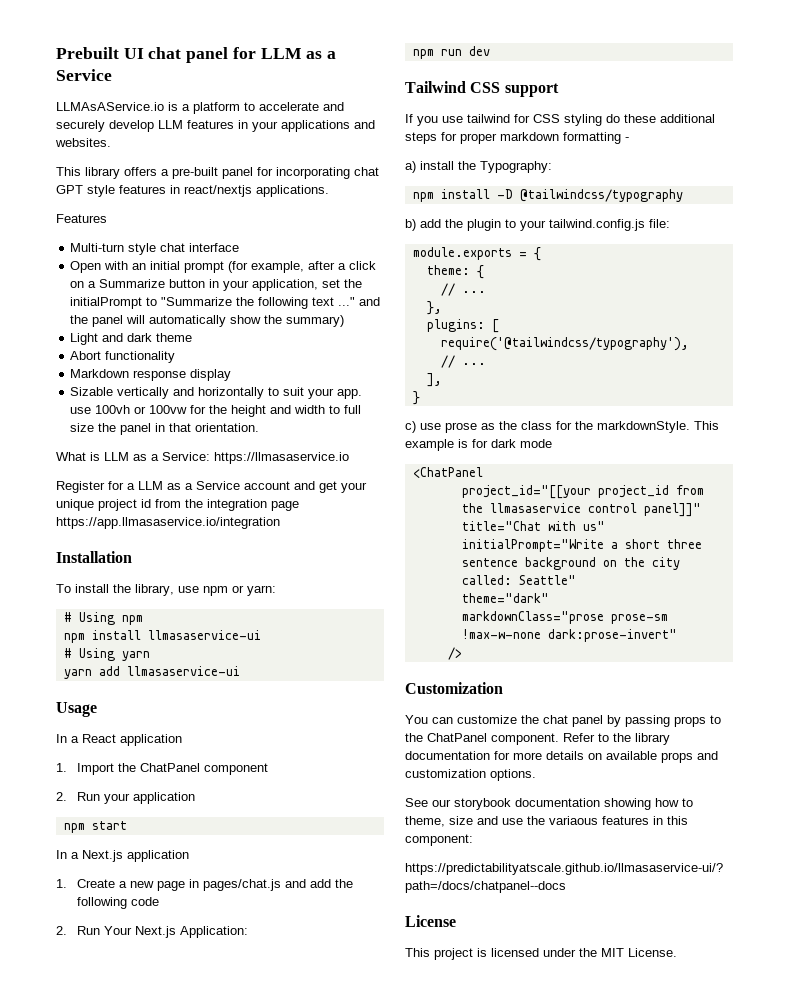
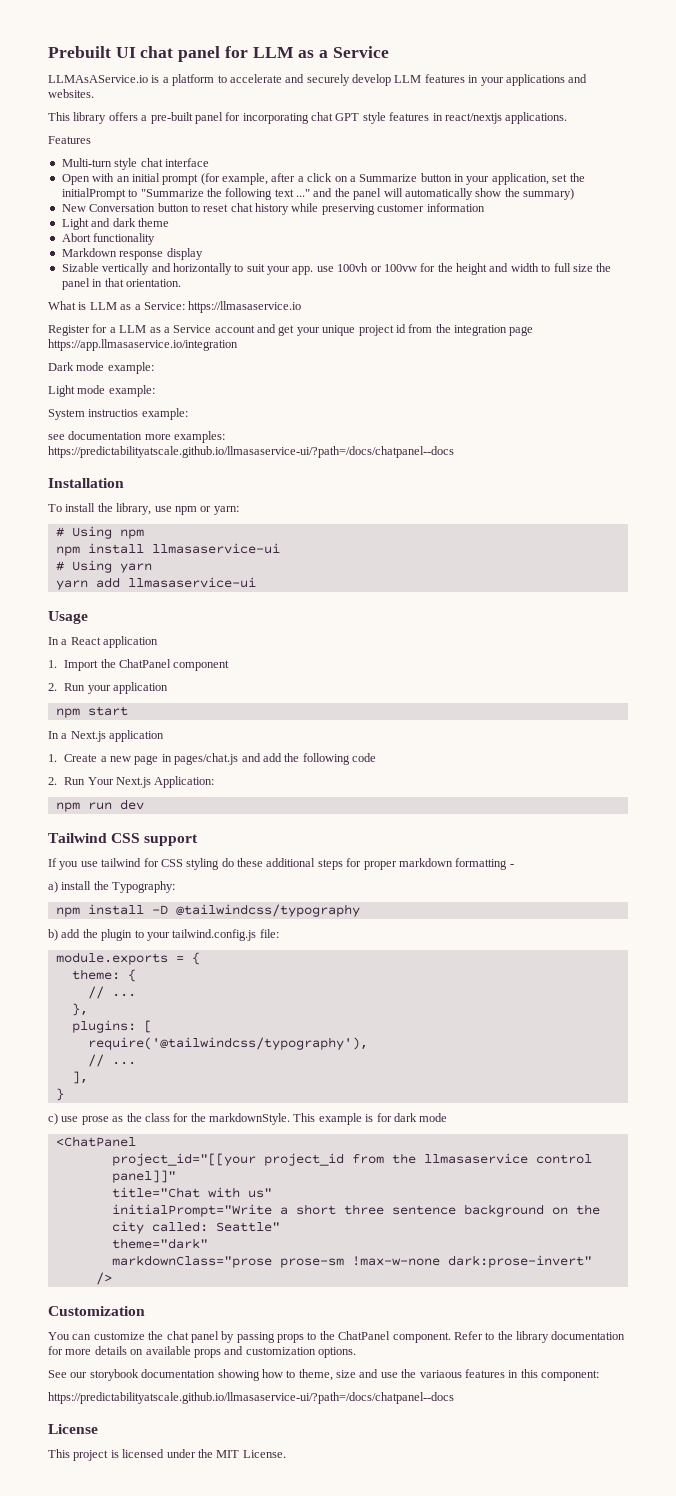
+ New Conversation button to reset chat history while preserving customer information
+ Dark mode example:
+ Light mode example:
+ System instructios example:
+ see documentation more examples: https://predictabilityatscale.github.io/llmasaservice-ui/?path=/docs/chatpanel--docs

